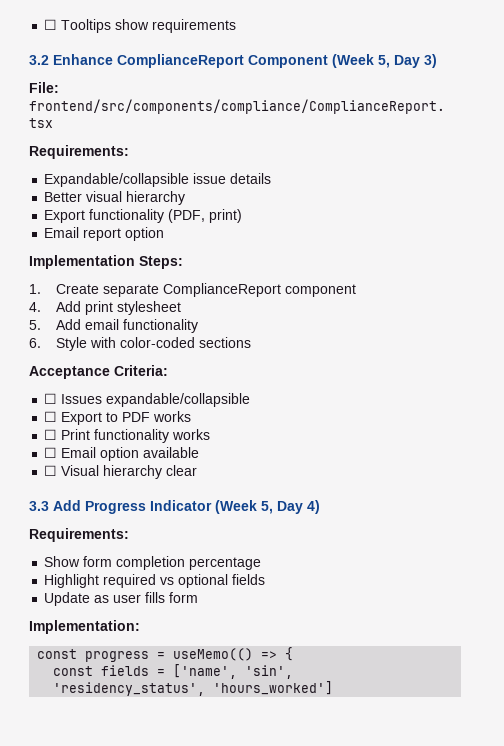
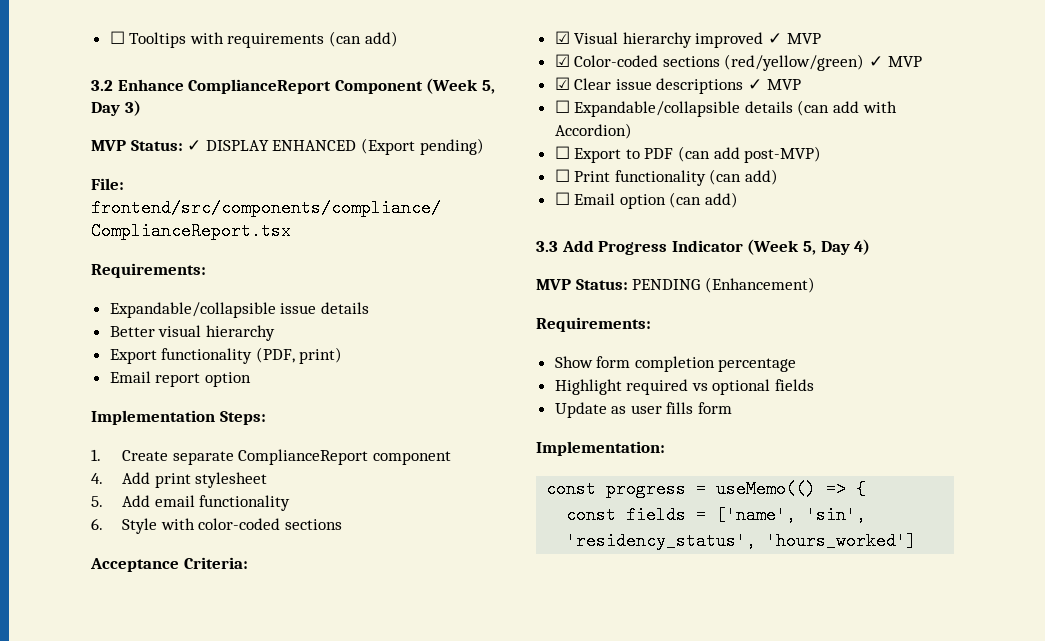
- ☐ Tooltips show requirements
+ ☐ Tooltips with requirements (can add)
+ MVP Status: ✓ DISPLAY ENHANCED (Export pending)
- ☐ Issues expandable/collapsible
+ ☑ Visual hierarchy improved ✓ MVP
+ ☑ Color-coded sections (red/yellow/green) ✓ MVP
+ ☑ Clear issue descriptions ✓ MVP
+ ☐ Expandable/collapsible details (can add with Accordion)
- ☐ Export to PDF works
+ ☐ Export to PDF (can add post-MVP)
- ☐ Print functionality works
+ ☐ Print functionality (can add)
- ☐ Email option available
- ☐ Visual hierarchy clear
+ ☐ Email option (can add)
+ MVP Status: PENDING (Enhancement)

